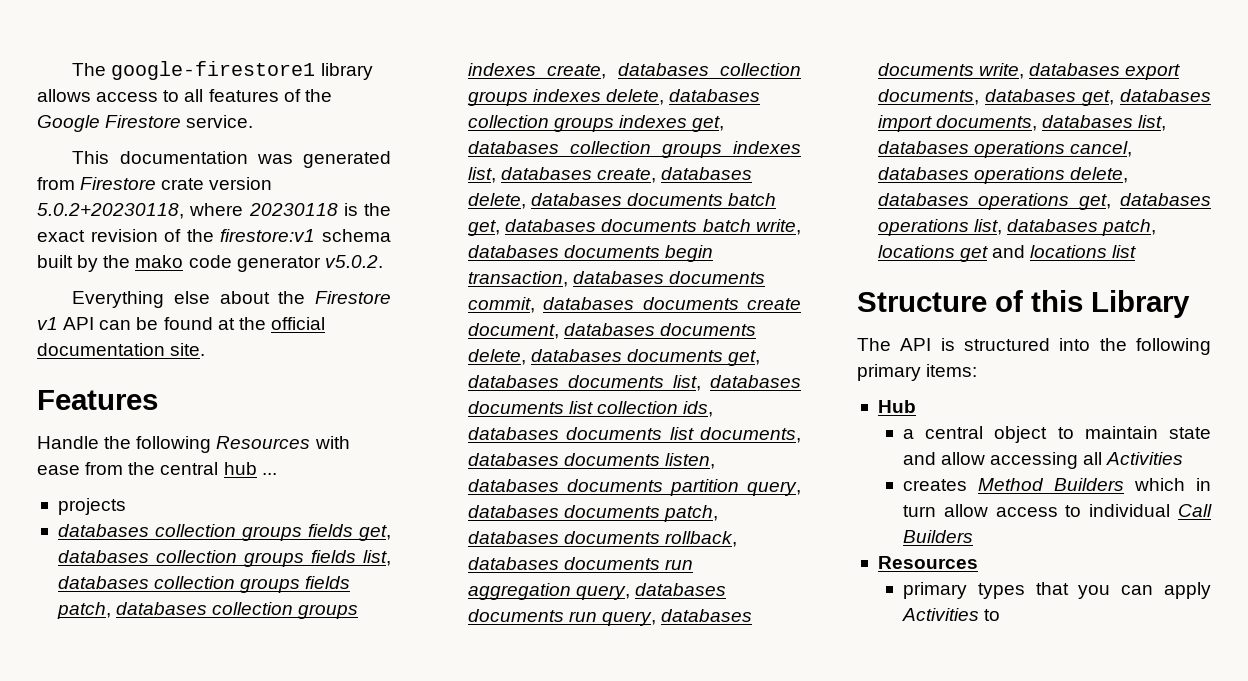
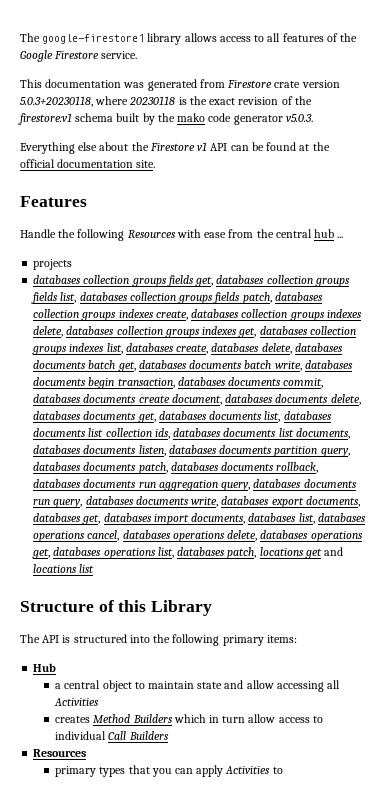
- This documentation was generated from Firestore crate version 5.0.2+20230118, where 20230118 is the exact revision of the firestore:v1 schema built by the mako code generator v5.0.2.
+ This documentation was generated from Firestore crate version 5.0.3+20230118, where 20230118 is the exact revision of the firestore:v1 schema built by the mako code generator v5.0.3.

